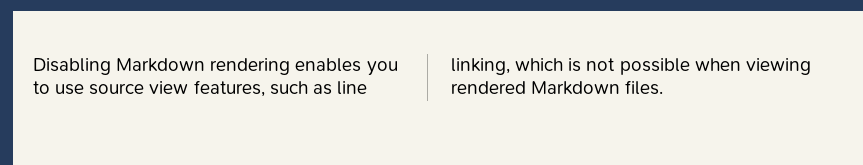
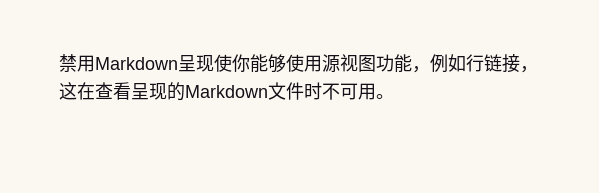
- Disabling Markdown rendering enables you to use source view features, such as line linking, which is not possible when viewing rendered Markdown files.
+ 禁用Markdown呈现使你能够使用源视图功能，例如行链接，这在查看呈现的Markdown文件时不可用。

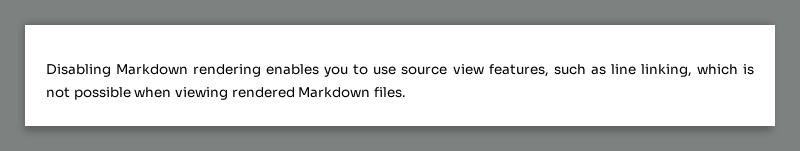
- 禁用Markdown呈现使你能够使用源视图功能，例如行链接，这在查看呈现的Markdown文件时不可用。
+ Disabling Markdown rendering enables you to use source view features, such as line linking, which is not possible when viewing rendered Markdown files.

